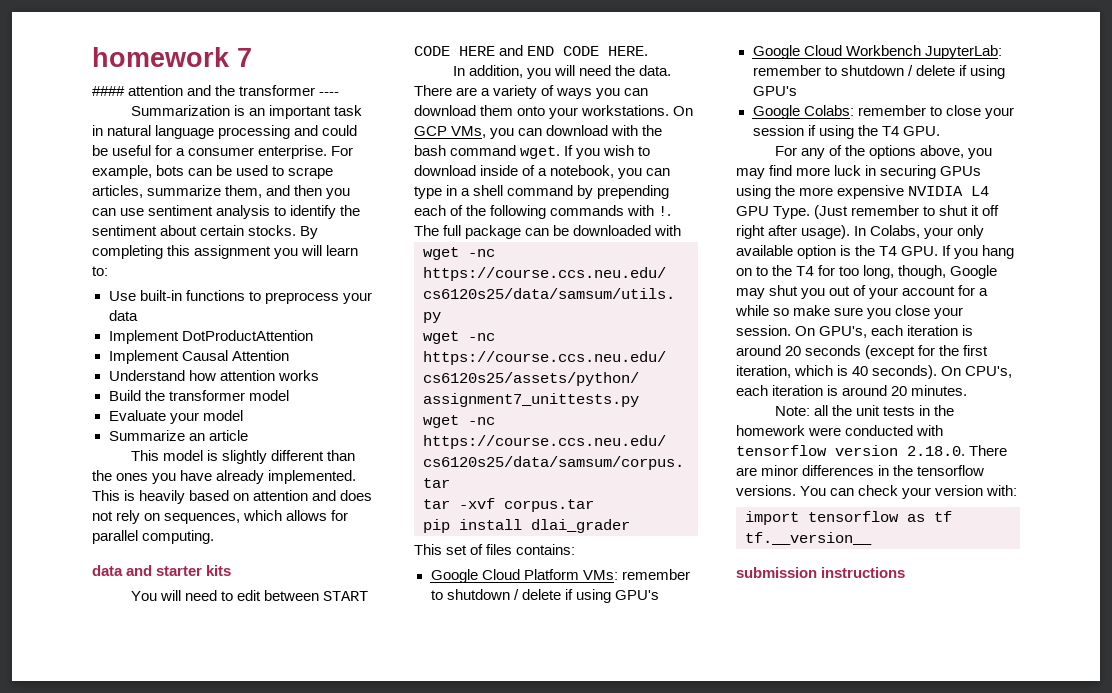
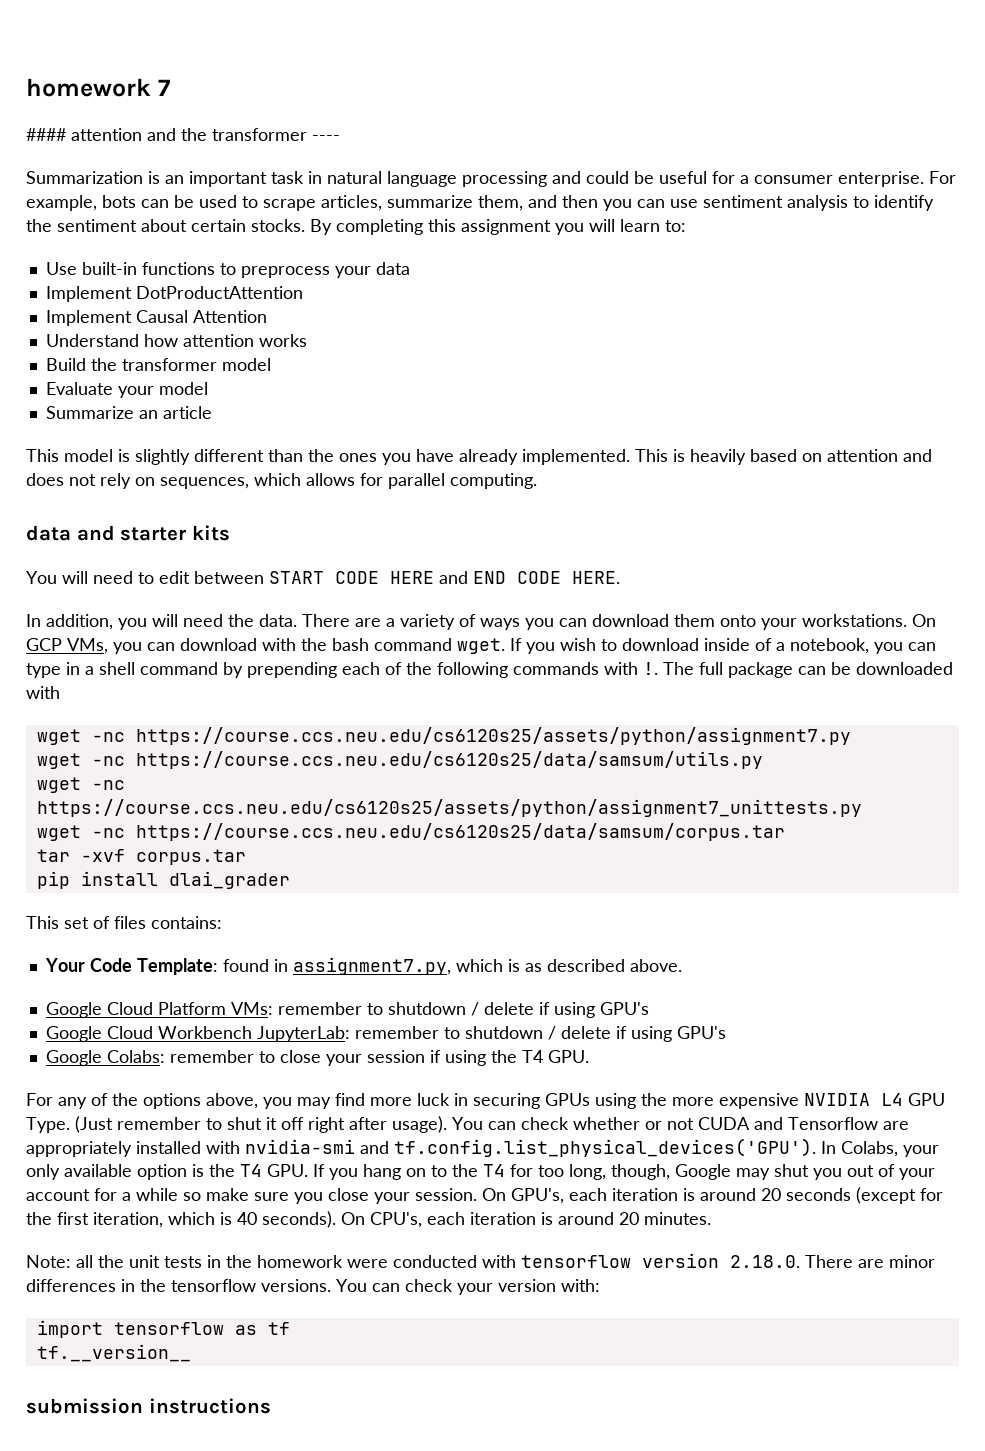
+ wget -nc https://course.ccs.neu.edu/cs6120s25/assets/python/assignment7.py
+ Your Code Template: found in assignment7.py, which is as described above.
- In Colabs, your only available option is the T4 GPU. If you hang on to the T4 for too long, though, Google may shut you out of your account for a while so make sure you close your session.
+ You can check whether or not CUDA and Tensorflow are appropriately installed with nvidia-smi and tf.config.list_physical_devices('GPU'). In Colabs, your only available option is the T4 GPU. If you hang on to the T4 for too long, though, Google may shut you out of your account for a while so make sure you close your session.

